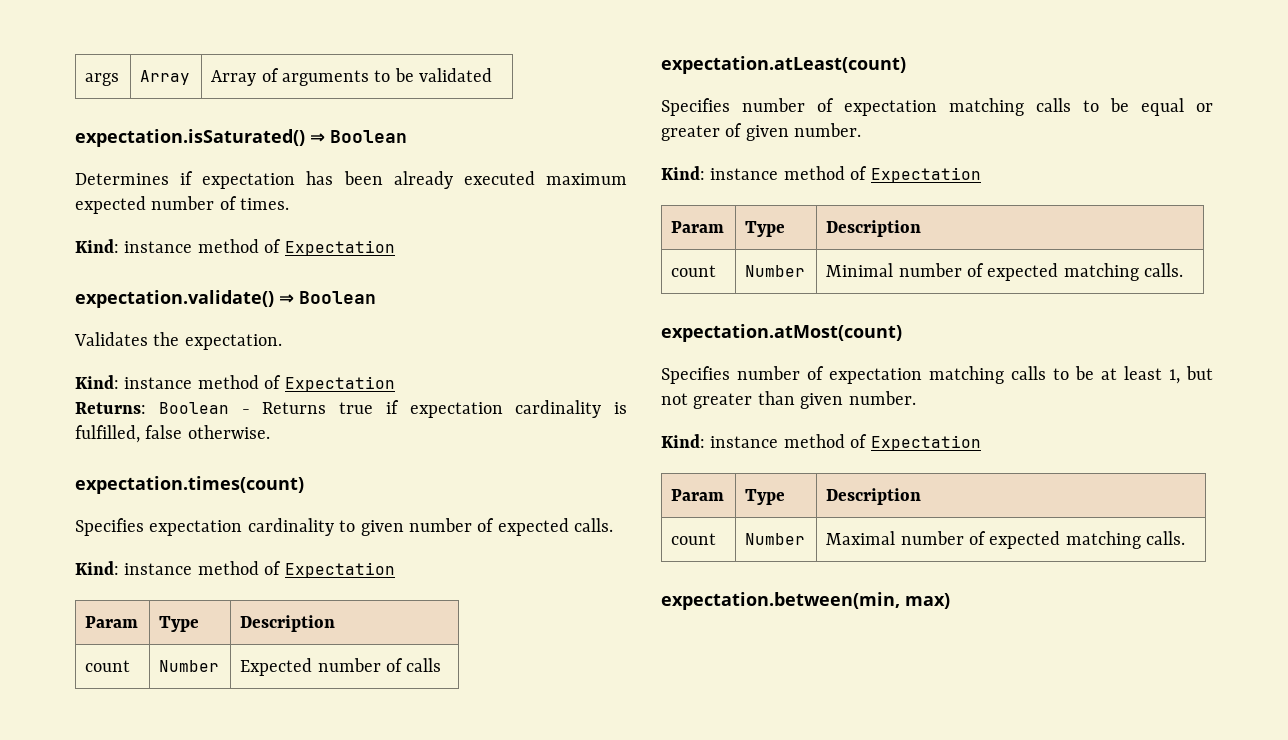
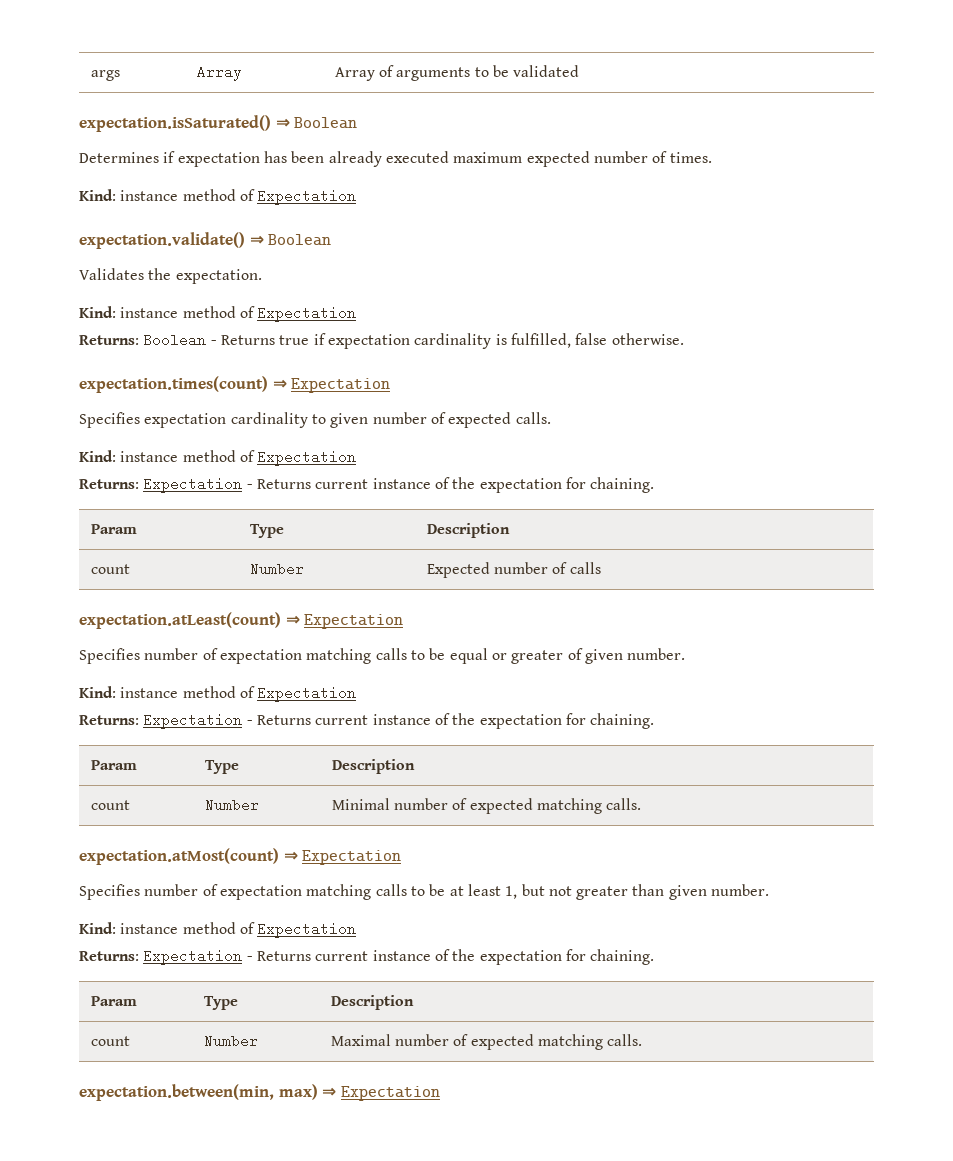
- expectation.times(count)
+ expectation.times(count) ⇒ Expectation
  Specifies expectation cardinality to given number of expected calls.
  Kind: instance method of Expectation
+ Returns: Expectation - Returns current instance of the expectation for chaining.
- expectation.atLeast(count)
+ expectation.atLeast(count) ⇒ Expectation
  Specifies number of expectation matching calls to be equal or greater of given number.
  Kind: instance method of Expectation
+ Returns: Expectation - Returns current instance of the expectation for chaining.
- expectation.atMost(count)
+ expectation.atMost(count) ⇒ Expectation
  Specifies number of expectation matching calls to be at least 1, but not greater than given number.
  Kind: instance method of Expectation
+ Returns: Expectation - Returns current instance of the expectation for chaining.
- expectation.between(min, max)
+ expectation.between(min, max) ⇒ Expectation

